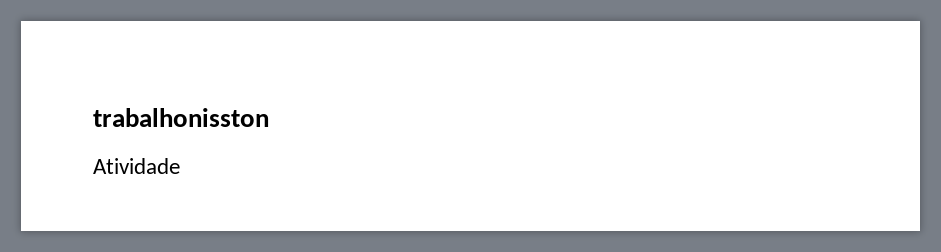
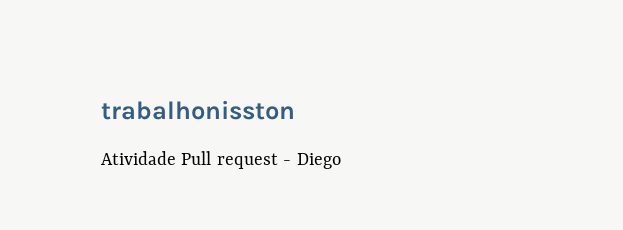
- Atividade
+ Atividade Pull request - Diego

